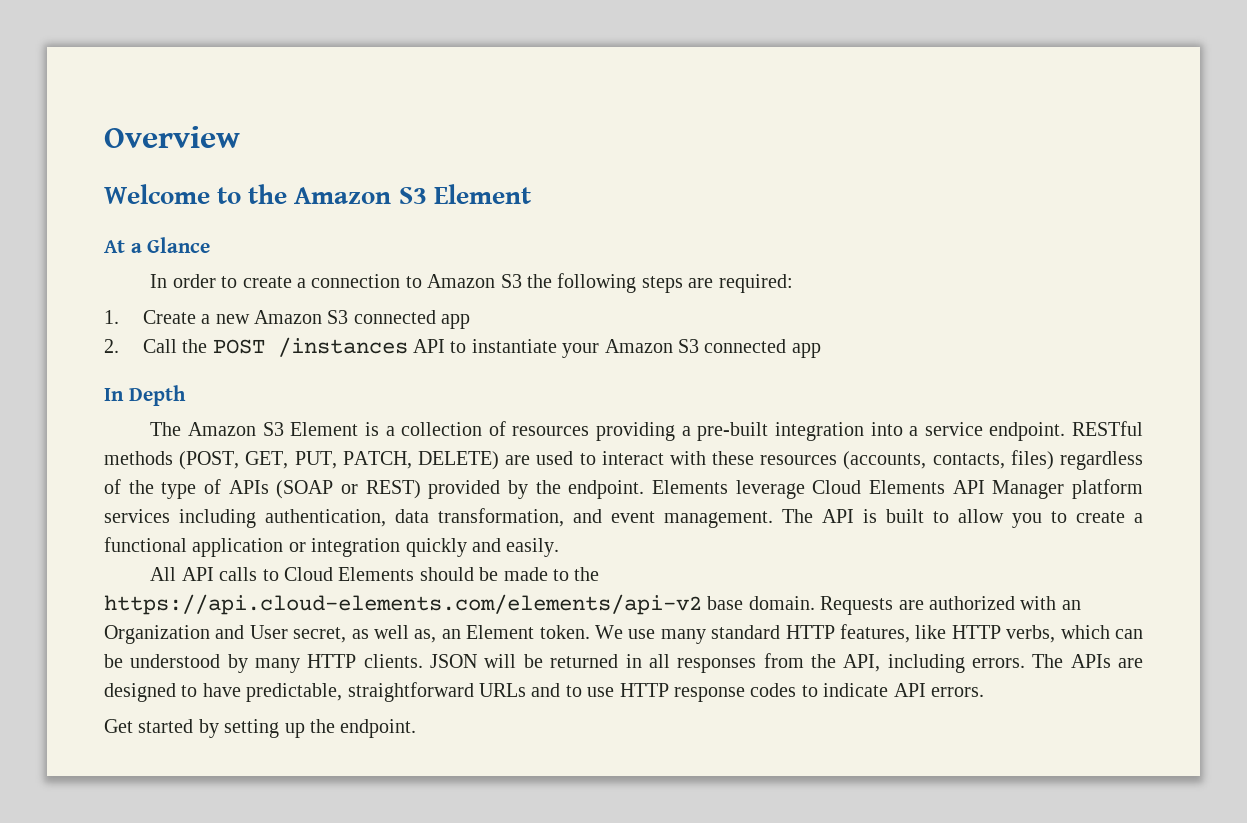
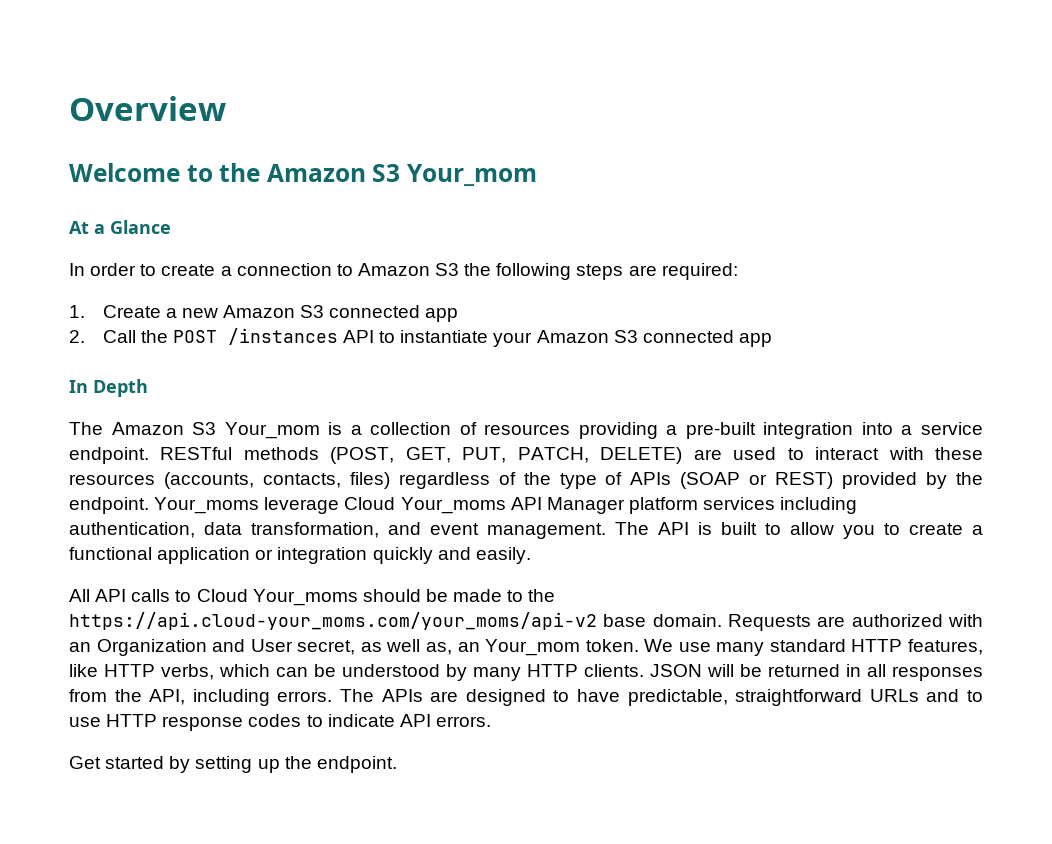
- Welcome to the Amazon S3 Element
+ Welcome to the Amazon S3 Your_mom
- The Amazon S3 Element is a collection of resources providing a pre-built integration into a service endpoint.
+ The Amazon S3 Your_mom is a collection of resources providing a pre-built integration into a service endpoint.
- Elements leverage Cloud Elements API Manager platform services including authentication, data transformation, and event management.
+ Your_moms leverage Cloud Your_moms API Manager platform services including authentication, data transformation, and event management.
- All API calls to Cloud Elements should be made to the https://api.cloud-elements.com/elements/api-v2 base domain.
+ All API calls to Cloud Your_moms should be made to the https://api.cloud-your_moms.com/your_moms/api-v2 base domain.
- Requests are authorized with an Organization and User secret, as well as, an Element token.
+ Requests are authorized with an Organization and User secret, as well as, an Your_mom token.

